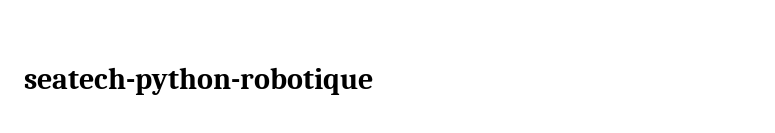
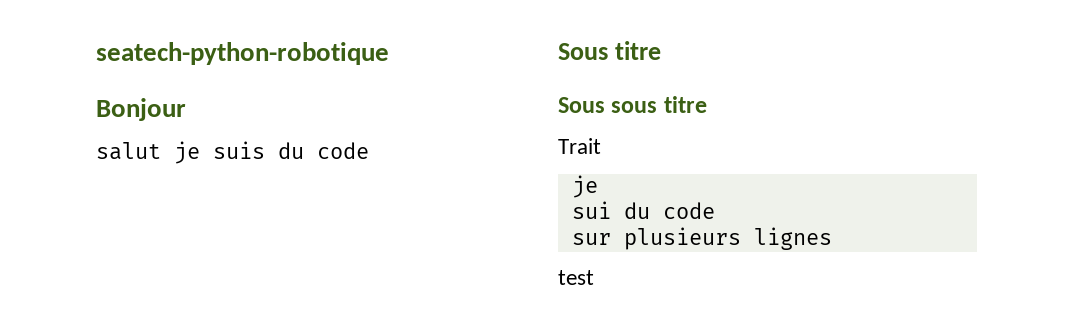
+ Bonjour
+ salut je suis du code
+ Sous titre
+ Sous sous titre
+ Trait
+ je
+ sui du code
+ sur plusieurs lignes
+ test

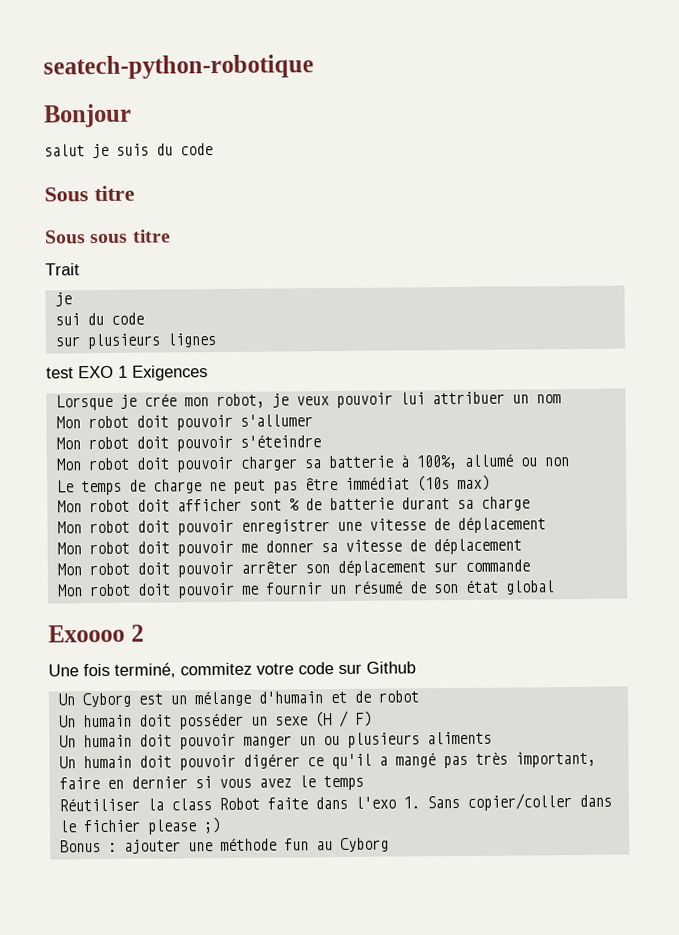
- test
+ test EXO 1 Exigences
+ Lorsque je crée mon robot, je veux pouvoir lui attribuer un nom
+ Mon robot doit pouvoir s'allumer
+ Mon robot doit pouvoir s'éteindre
+ Mon robot doit pouvoir charger sa batterie à 100%, allumé ou non
+ Le temps de charge ne peut pas être immédiat (10s max)
+ Mon robot doit afficher sont % de batterie durant sa charge
+ Mon robot doit pouvoir enregistrer une vitesse de déplacement
+ Mon robot doit pouvoir me donner sa vitesse de déplacement
+ Mon robot doit pouvoir arrêter son déplacement sur commande
+ Mon robot doit pouvoir me fournir un résumé de son état global
+ Exoooo 2
+ Une fois terminé, commitez votre code sur Github
+ Un Cyborg est un mélange d'humain et de robot
+ Un humain doit posséder un sexe (H / F)
+ Un humain doit pouvoir manger un ou plusieurs aliments
+ Un humain doit pouvoir digérer ce qu'il a mangé pas très important, faire en dernier si vous avez le temps
+ Réutiliser la class Robot faite dans l'exo 1. Sans copier/coller dans le fichier please ;)
+ Bonus : ajouter une méthode fun au Cyborg

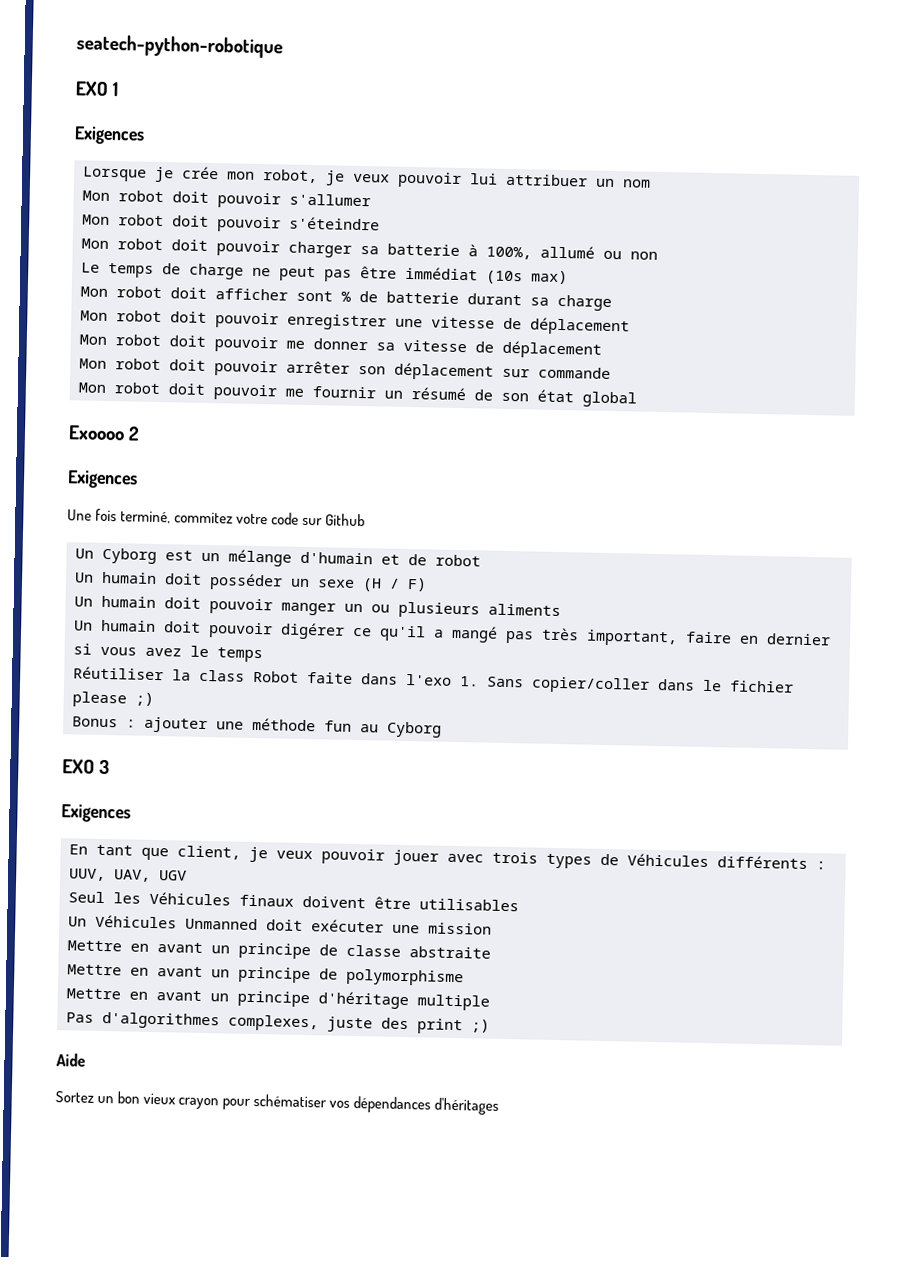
- Bonjour
- salut je suis du code
- Sous titre
- Sous sous titre
- Trait
- je
- sui du code
- sur plusieurs lignes
- test EXO 1 Exigences
+ EXO 1
+ Exigences
  Exoooo 2
+ Exigences
+ EXO 3
+ Exigences
+ En tant que client, je veux pouvoir jouer avec trois types de Véhicules différents : UUV, UAV, UGV
+ Seul les Véhicules finaux doivent être utilisables
+ Un Véhicules Unmanned doit exécuter une mission
+ Mettre en avant un principe de classe abstraite
+ Mettre en avant un principe de polymorphisme
+ Mettre en avant un principe d'héritage multiple
+ Pas d'algorithmes complexes, juste des print ;)
+ Aide
+ Sortez un bon vieux crayon pour schématiser vos dépendances d'héritages

